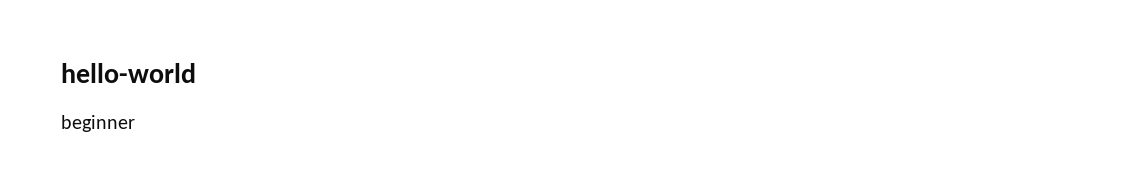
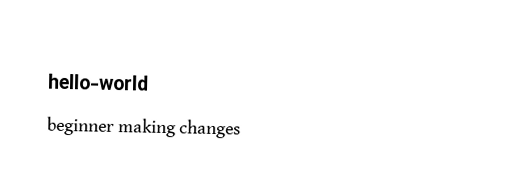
- beginner
+ beginner making changes

